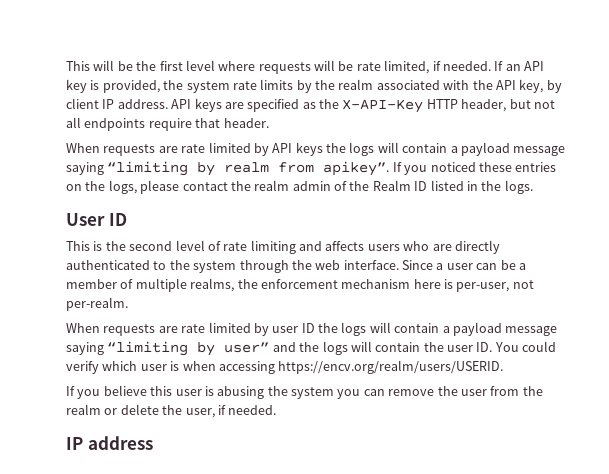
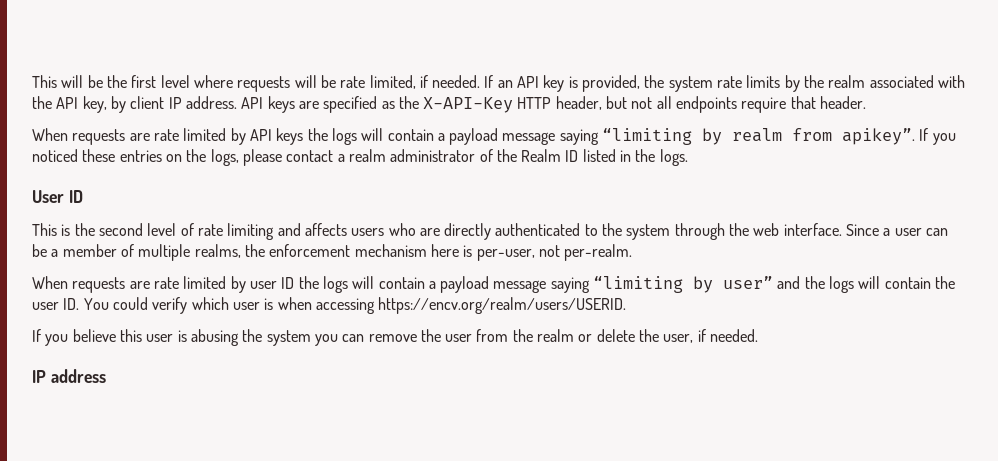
- If you noticed these entries on the logs, please contact the realm admin of the Realm ID listed in the logs.
+ If you noticed these entries on the logs, please contact a realm administrator of the Realm ID listed in the logs.

